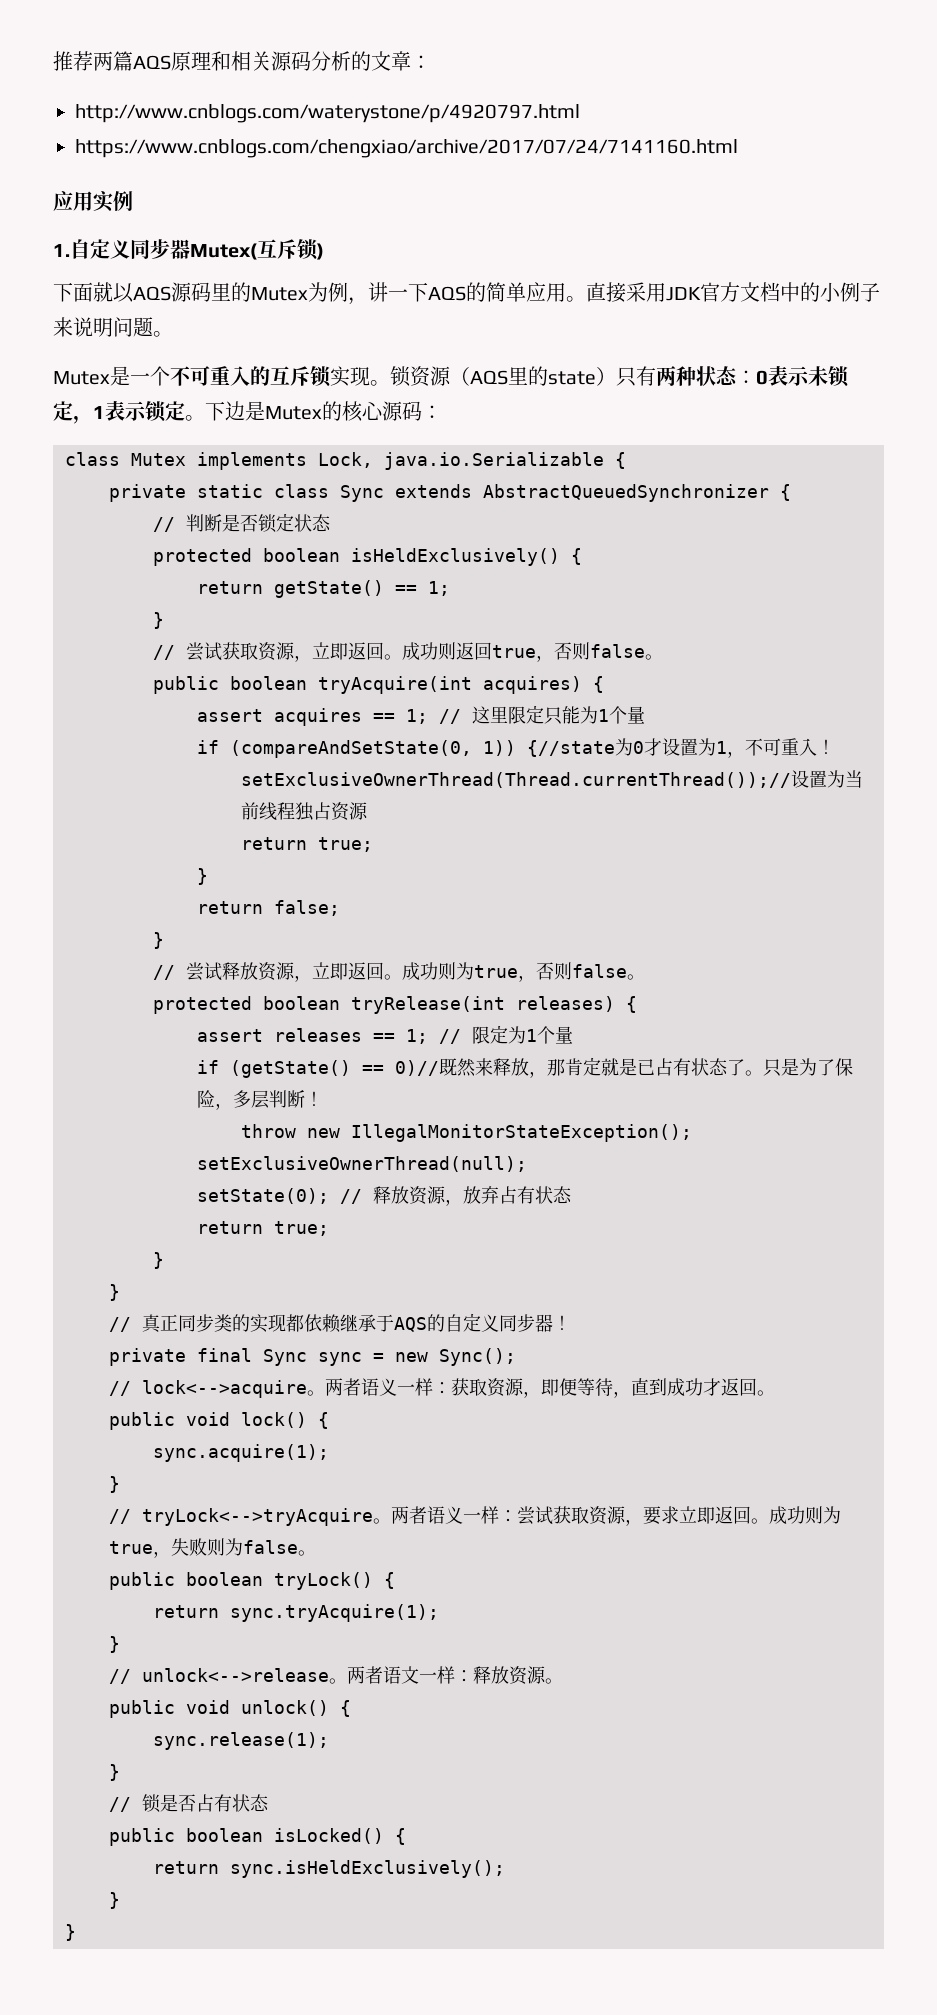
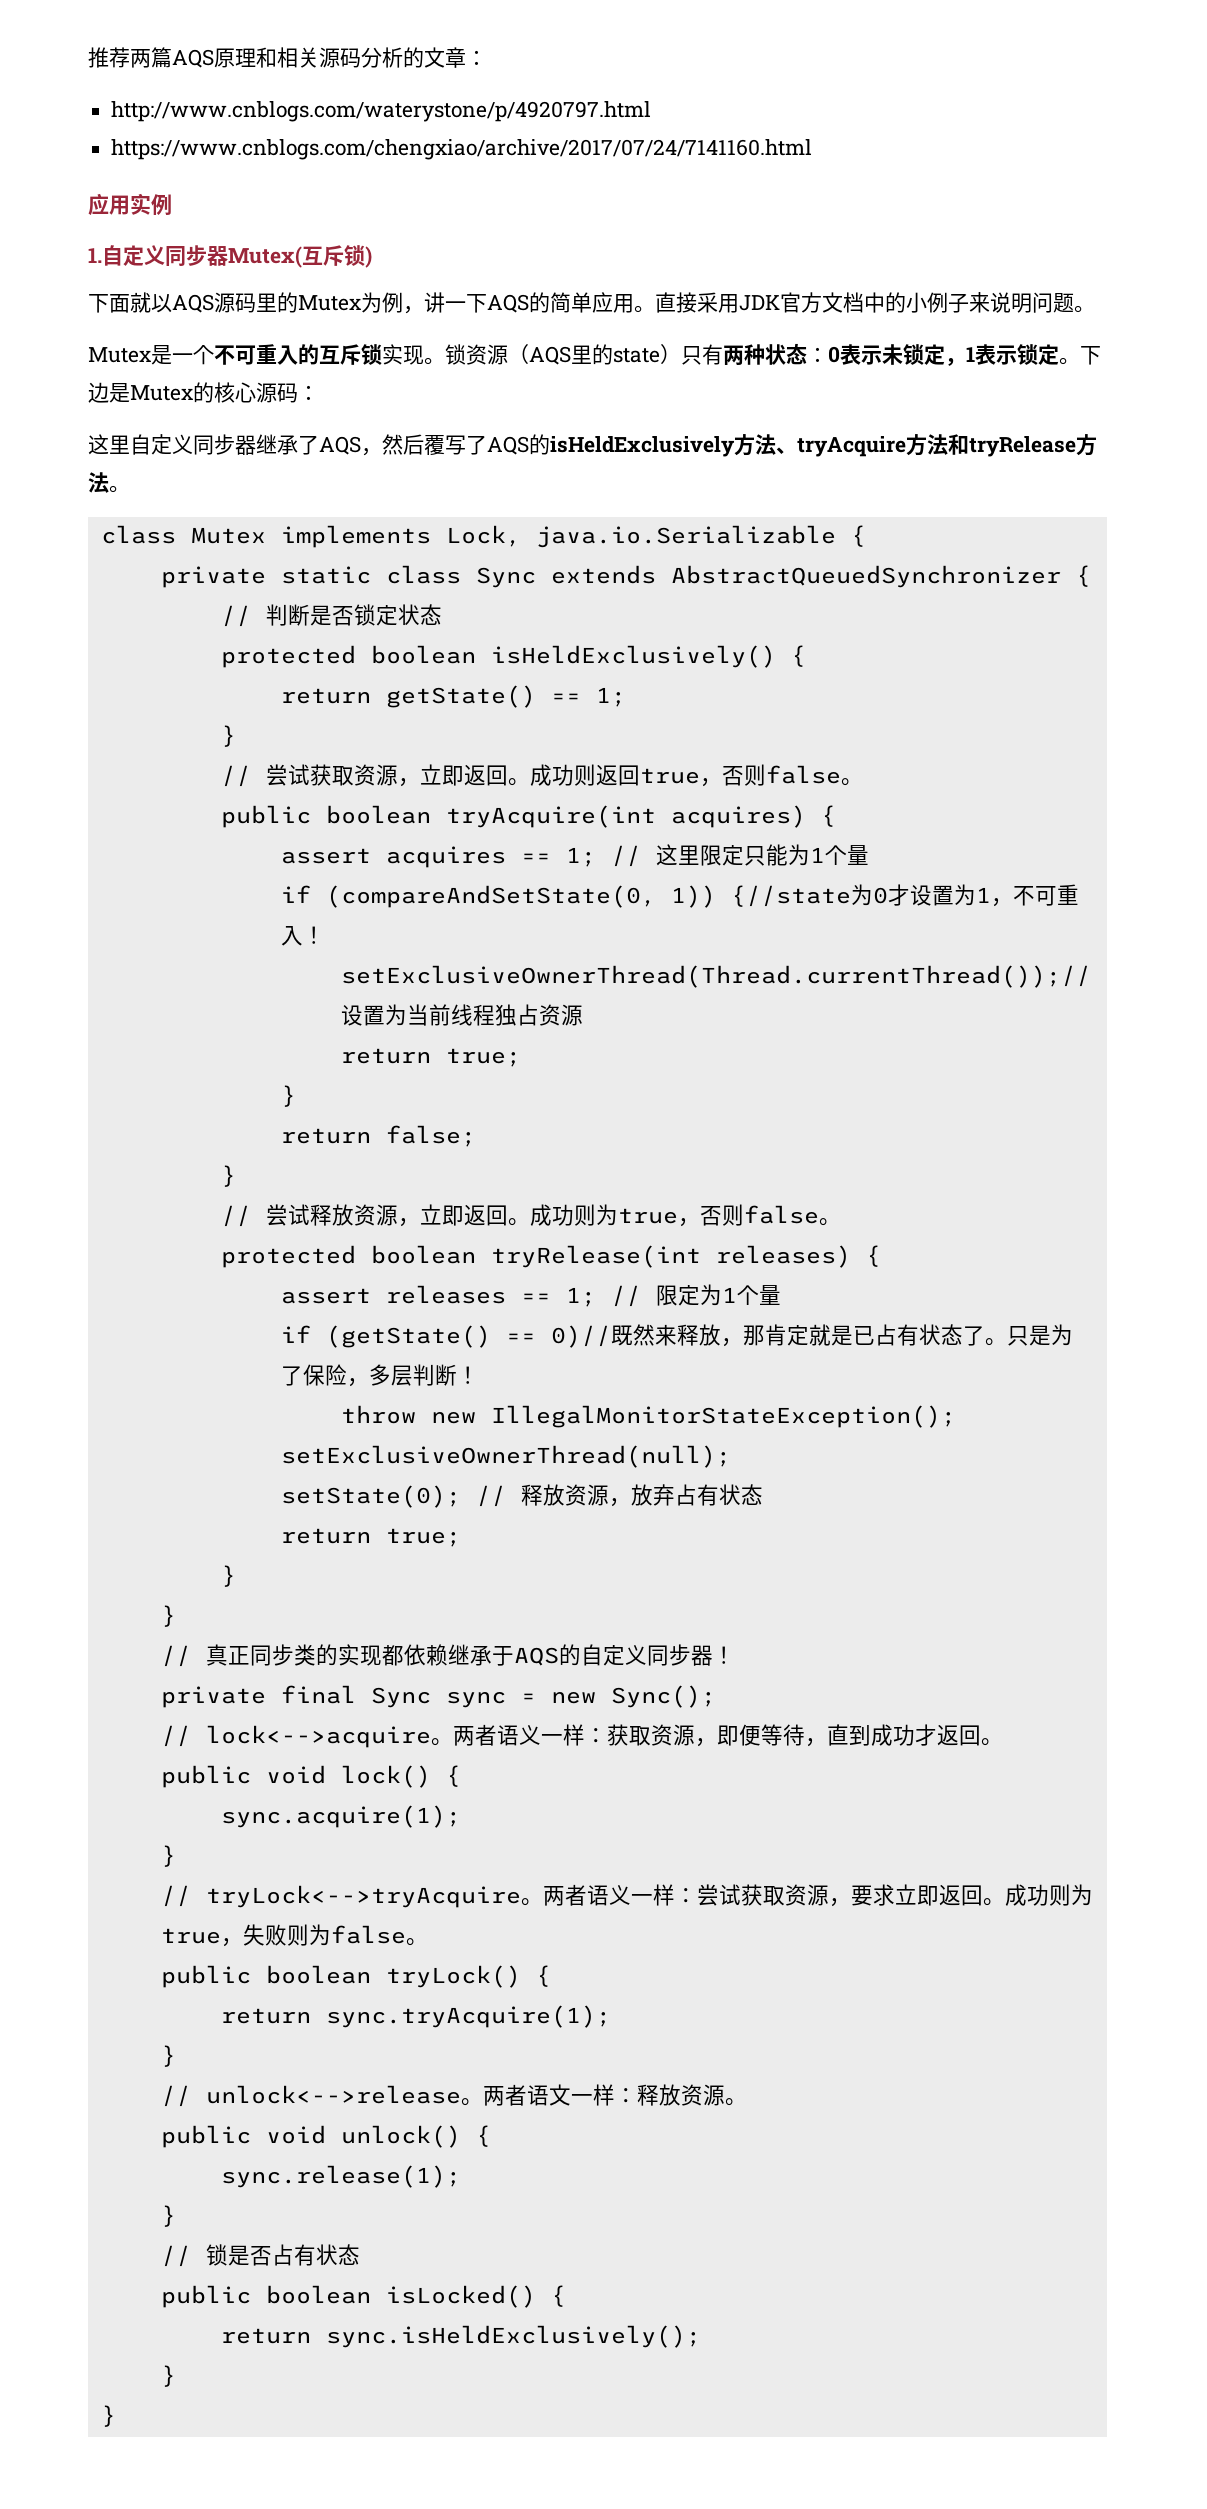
+ 这里自定义同步器继承了AQS，然后覆写了AQS的isHeldExclusively方法、tryAcquire方法和tryRelease方法。

